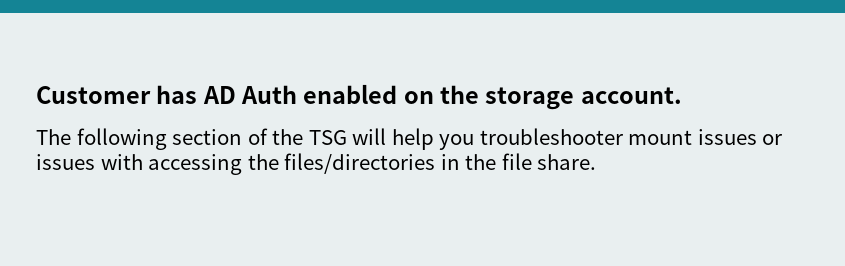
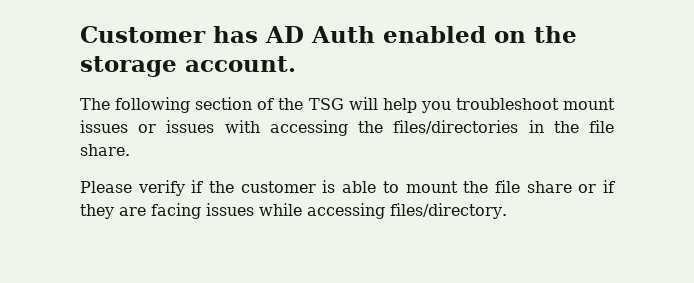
- The following section of the TSG will help you troubleshooter mount issues or issues with accessing the files/directories in the file share.
+ The following section of the TSG will help you troubleshoot mount issues or issues with accessing the files/directories in the file share.
+ Please verify if the customer is able to mount the file share or if they are facing issues while accessing files/directory.

